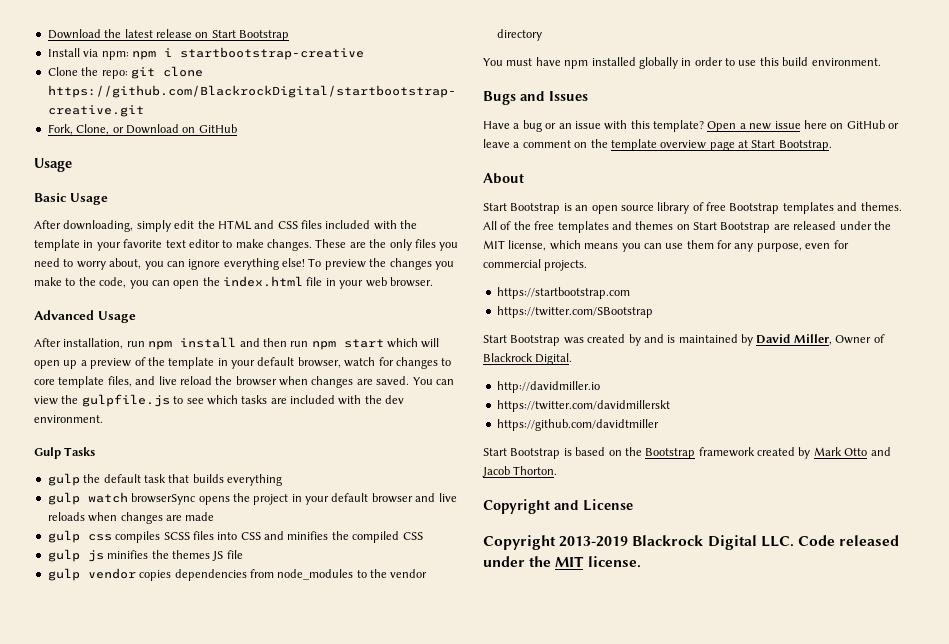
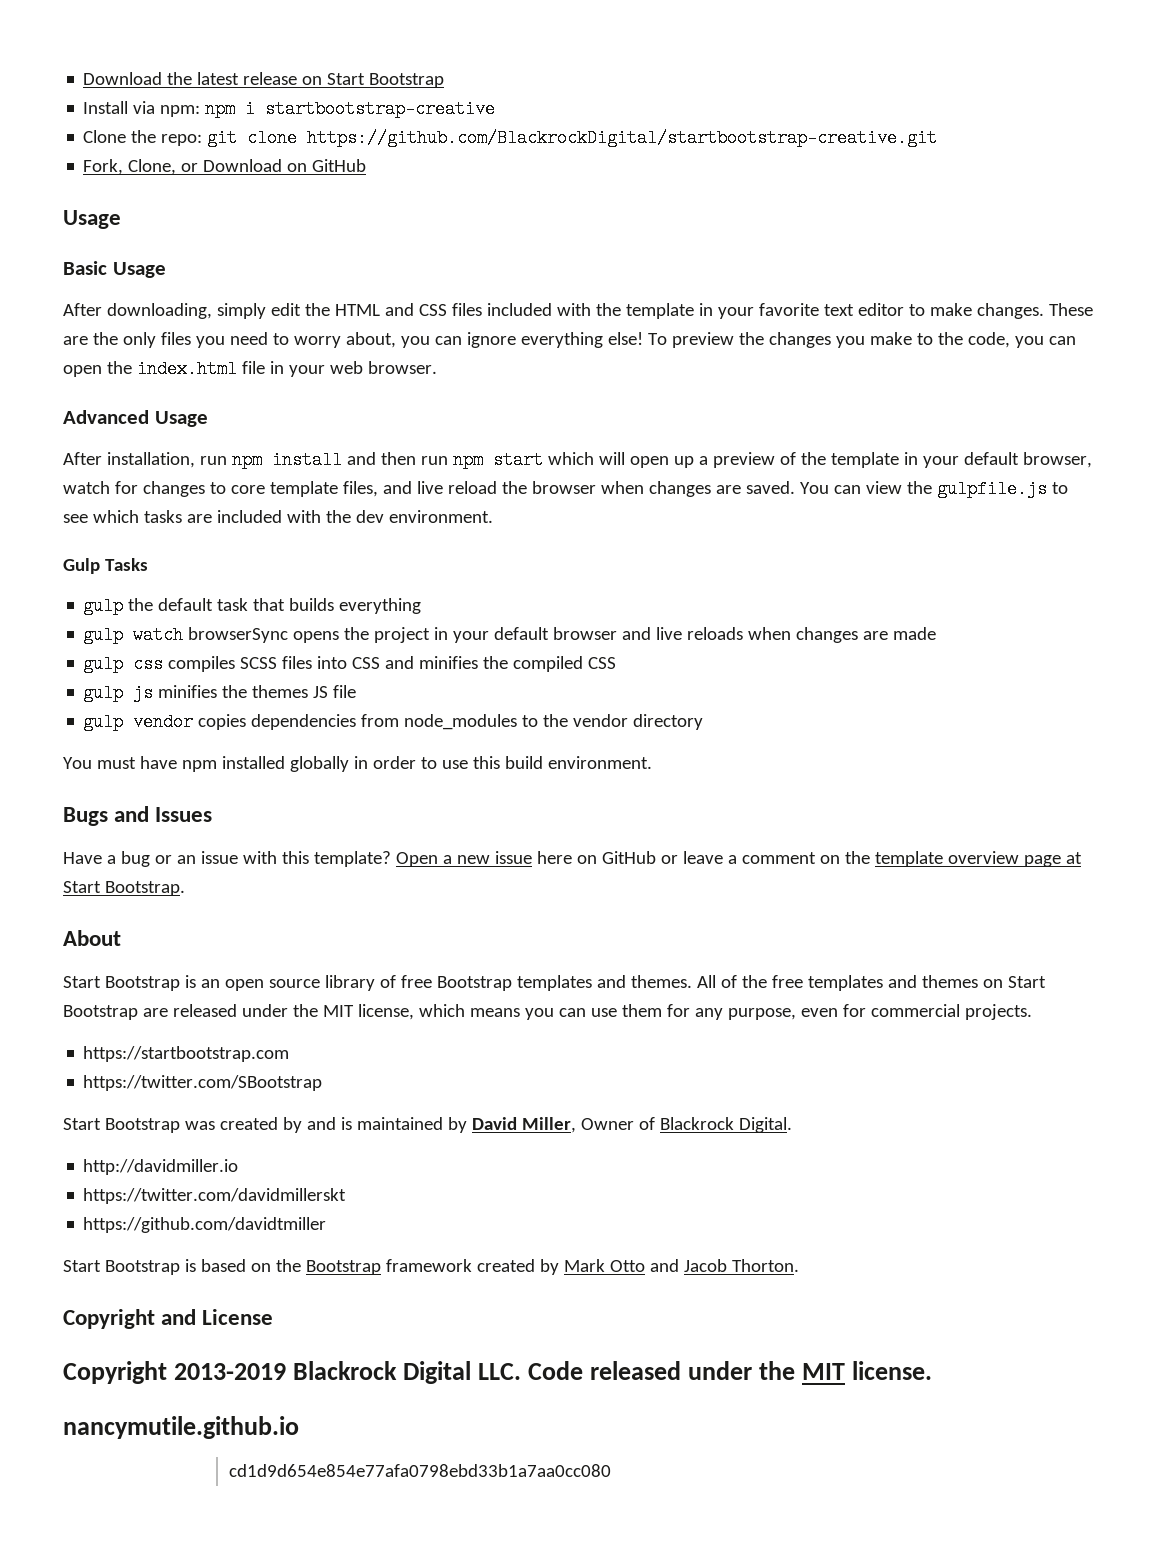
+ nancymutile.github.io
+ cd1d9d654e854e77afa0798ebd33b1a7aa0cc080

